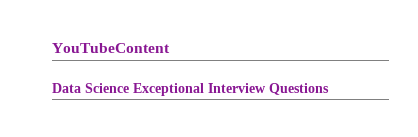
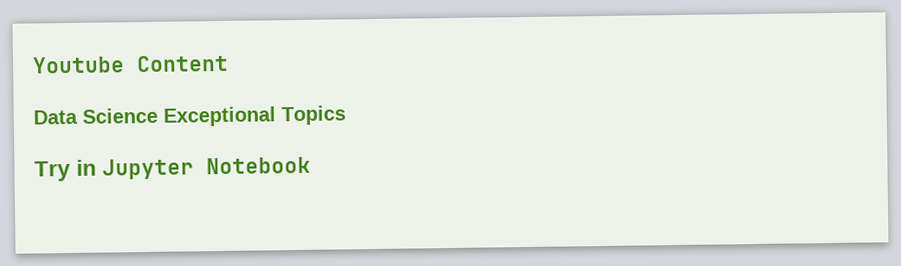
- YouTubeContent
+ Youtube Content
- Data Science Exceptional Interview Questions
+ Data Science Exceptional Topics
+ Try in Jupyter Notebook

